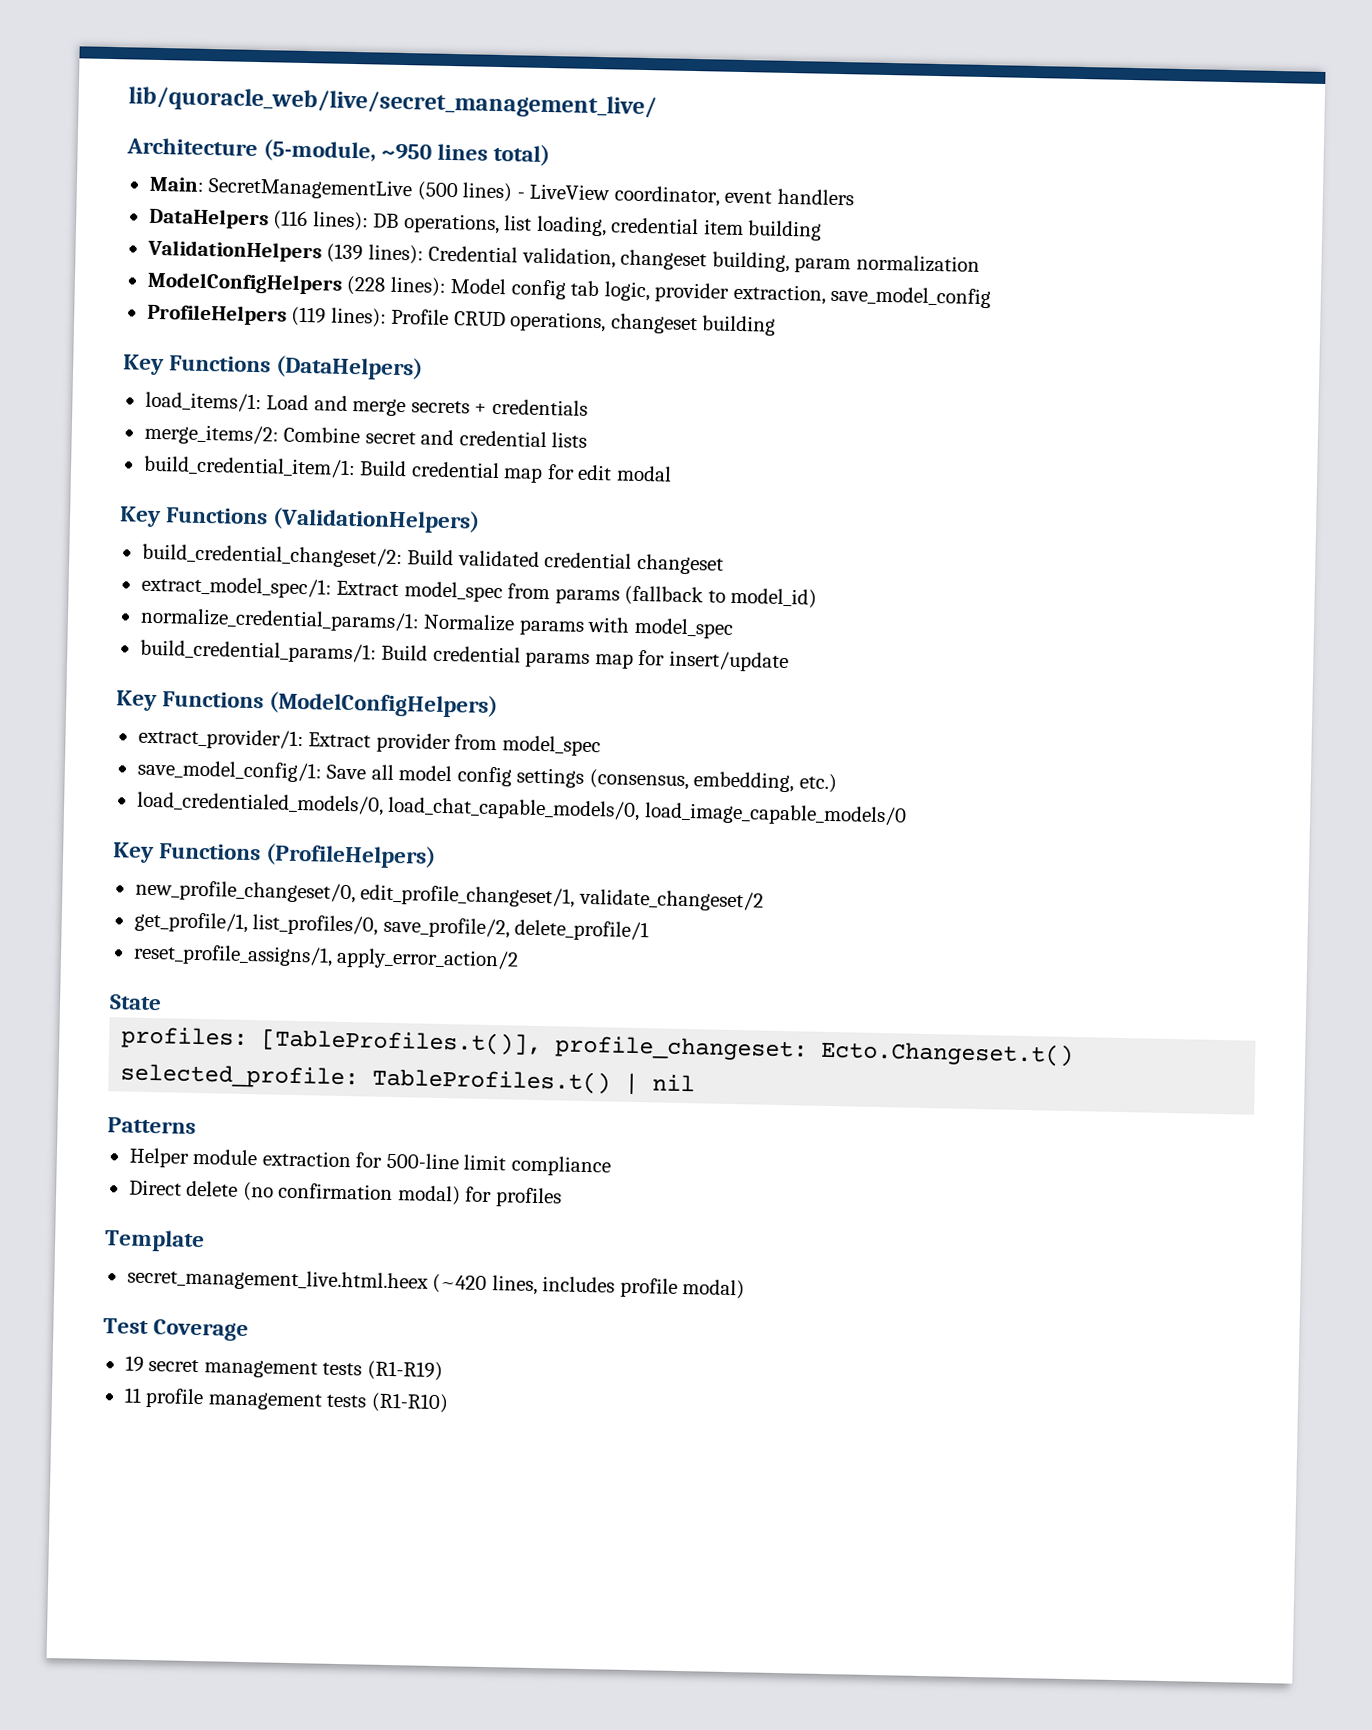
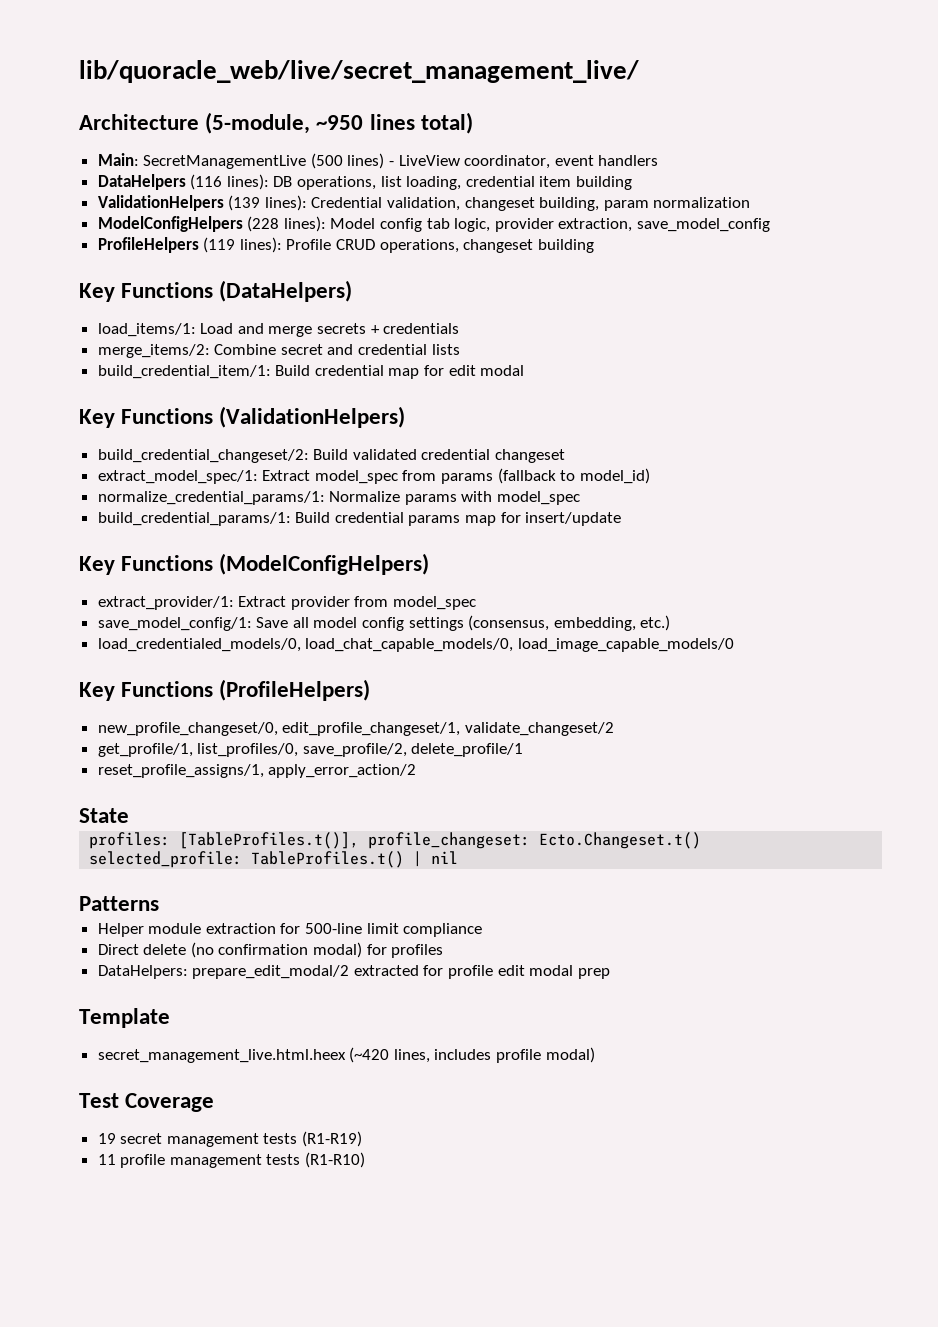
+ DataHelpers: prepare_edit_modal/2 extracted for profile edit modal prep

